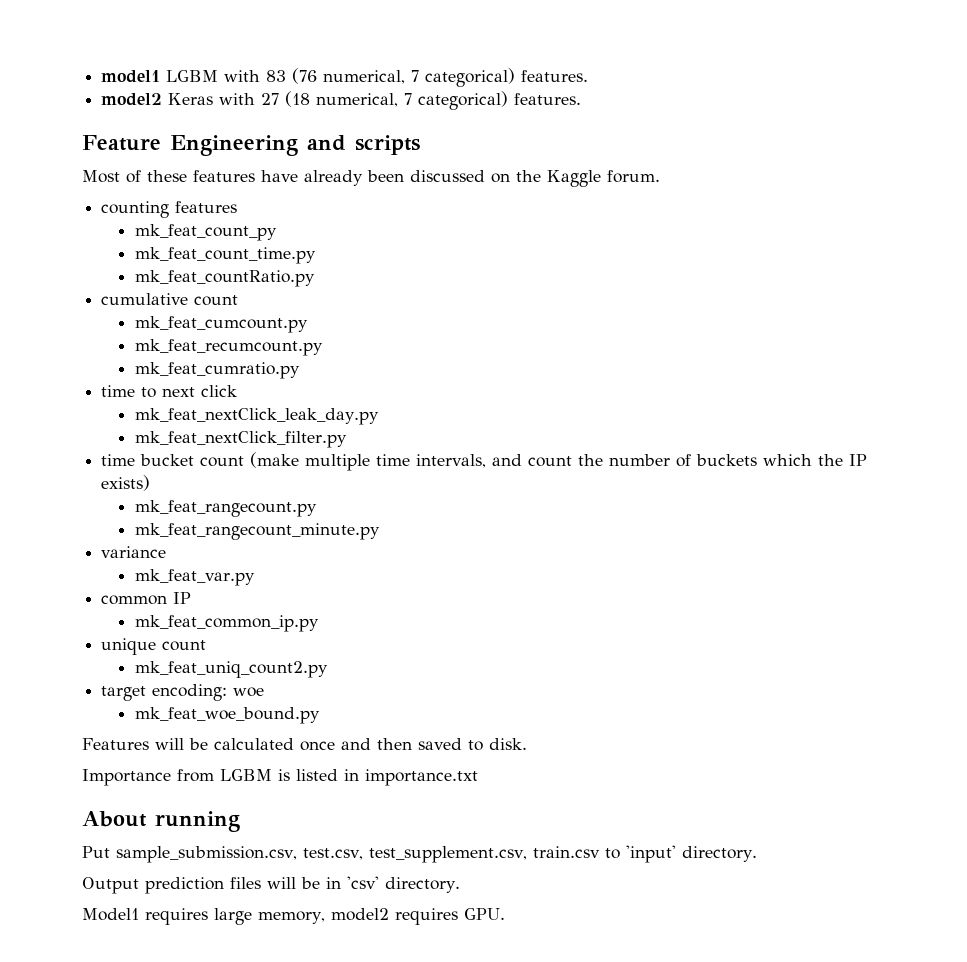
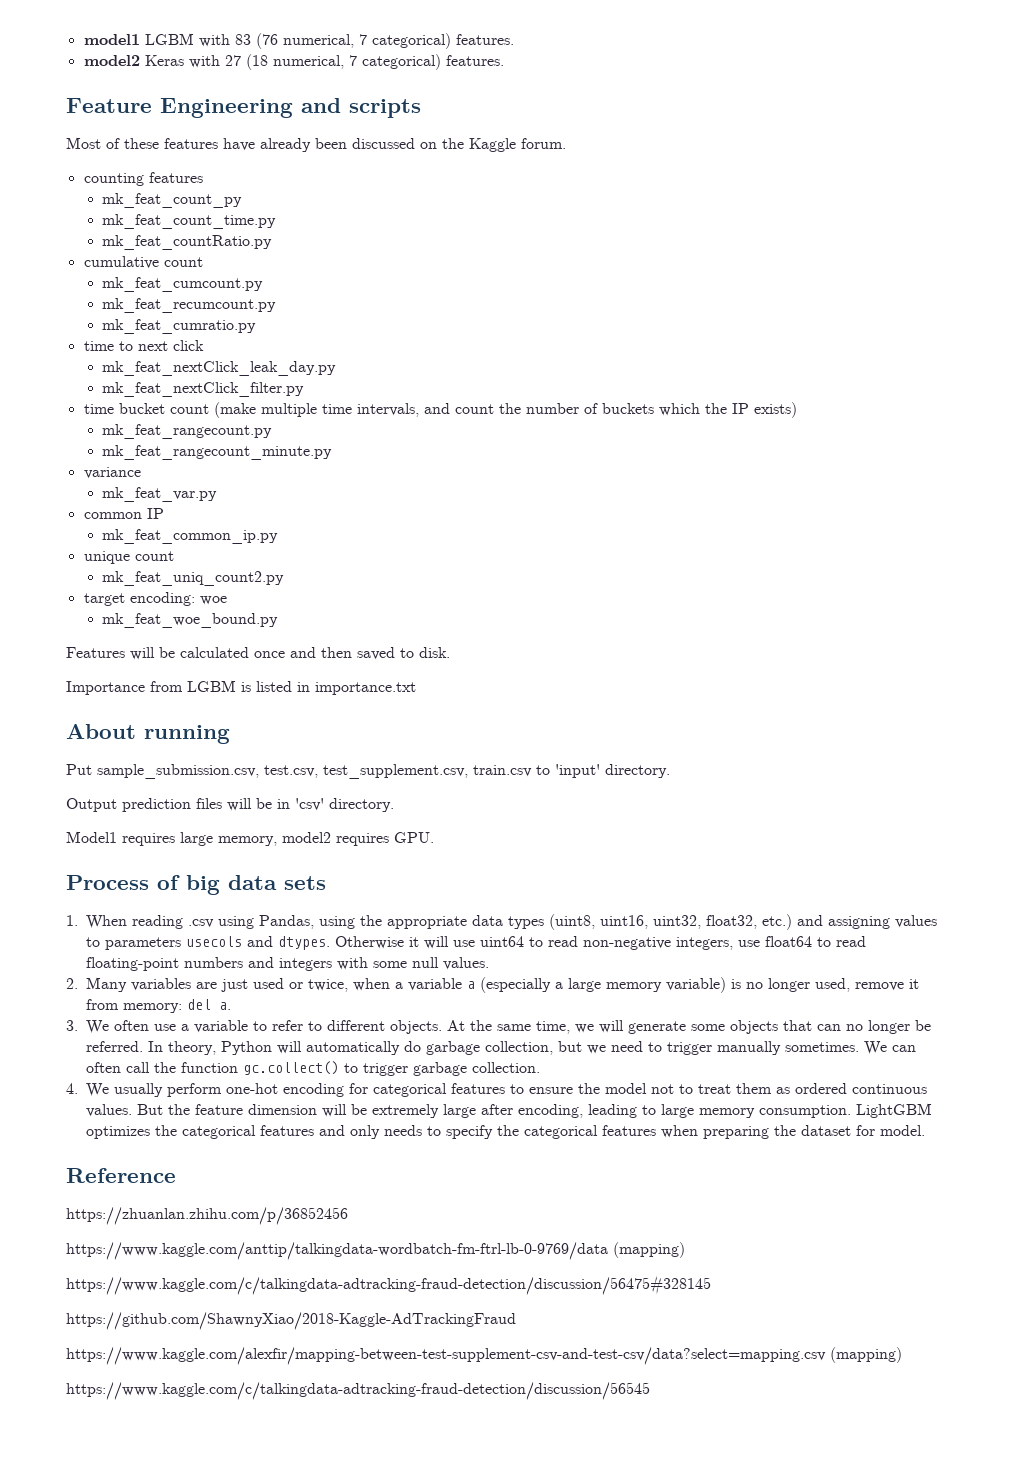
+ Process of big data sets
+ 1. When reading .csv using Pandas, using the appropriate data types (uint8, uint16, uint32, float32, etc.) and assigning values to parameters usecols and dtypes. Otherwise it will use uint64 to read non-negative integers, use float64 to read floating-point numbers and integers with some null values.
+ 2. Many variables are just used or twice, when a variable a (especially a large memory variable) is no longer used, remove it from memory: del a.
+ 3. We often use a variable to refer to different objects. At the same time, we will generate some objects that can no longer be referred. In theory, Python will automatically do garbage collection, but we need to trigger manually sometimes. We can often call the function gc.collect() to trigger garbage collection.
+ 4. We usually perform one-hot encoding for categorical features to ensure the model not to treat them as ordered continuous values. But the feature dimension will be extremely large after encoding, leading to large memory consumption. LightGBM optimizes the categorical features and only needs to specify the categorical features when preparing the dataset for model.
+ Reference
+ https://zhuanlan.zhihu.com/p/36852456
+ https://www.kaggle.com/anttip/talkingdata-wordbatch-fm-ftrl-lb-0-9769/data (mapping)
+ https://www.kaggle.com/c/talkingdata-adtracking-fraud-detection/discussion/56475#328145
+ https://github.com/ShawnyXiao/2018-Kaggle-AdTrackingFraud
+ https://www.kaggle.com/alexfir/mapping-between-test-supplement-csv-and-test-csv/data?select=mapping.csv (mapping)
+ https://www.kaggle.com/c/talkingdata-adtracking-fraud-detection/discussion/56545

